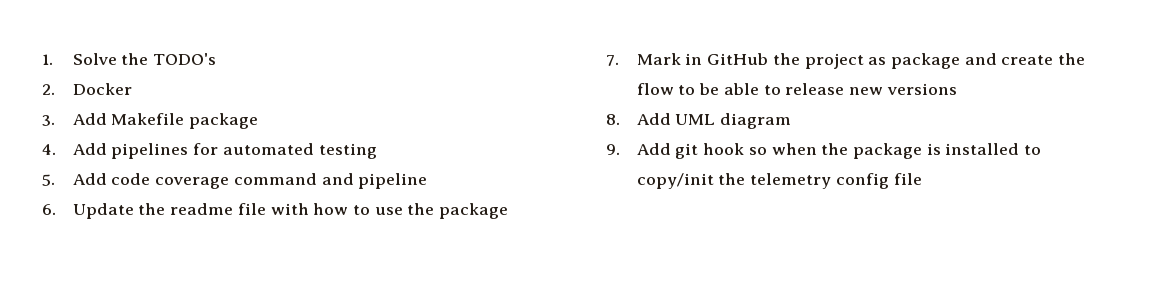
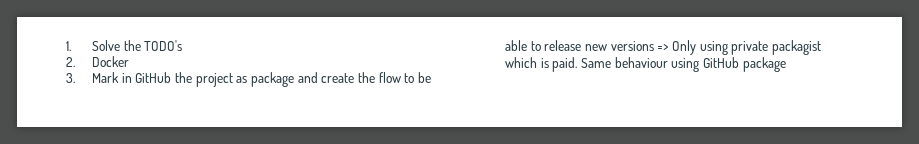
- 3. Add Makefile package
- 4. Add pipelines for automated testing
- 5. Add code coverage command and pipeline
- 6. Update the readme file with how to use the package
- 7. Mark in GitHub the project as package and create the flow to be able to release new versions
- 8. Add UML diagram
- 9. Add git hook so when the package is installed to copy/init the telemetry config file
+ 3. Mark in GitHub the project as package and create the flow to be able to release new versions => Only using private packagist which is paid. Same behaviour using GitHub package

